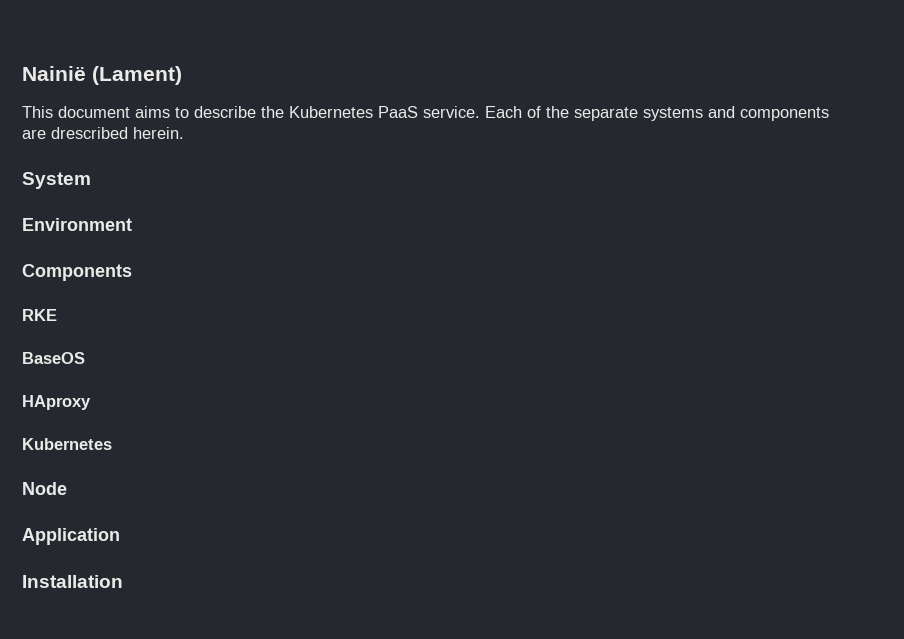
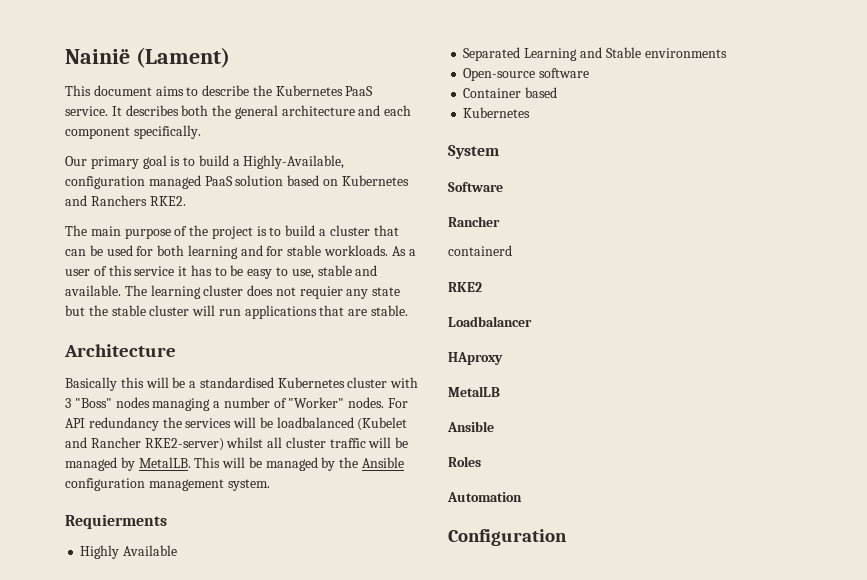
- Each of the separate systems and components are drescribed herein.
+ It describes both the general architecture and each component specifically.
+ Our primary goal is to build a Highly-Available, configuration managed PaaS solution based on Kubernetes and Ranchers RKE2.
+ The main purpose of the project is to build a cluster that can be used for both learning and for stable workloads. As a user of this service it has to be easy to use, stable and available. The learning cluster does not requier any state but the stable cluster will run applications that are stable.
+ Architecture
+ Basically this will be a standardised Kubernetes cluster with 3 "Boss" nodes managing a number of "Worker" nodes. For API redundancy the services will be loadbalanced (Kubelet and Rancher RKE2-server) whilst all cluster traffic will be managed by MetalLB. This will be managed by the Ansible configuration management system.
+ Requierments
+ Highly Available
+ Separated Learning and Stable environments
+ Open-source software
+ Container based
+ Kubernetes
  System
- Environment
- Components
- RKE
- BaseOS
+ Software
+ Rancher
+ containerd
+ RKE2
+ Loadbalancer
  HAproxy
- Kubernetes
- Node
- Application
- Installation
+ MetalLB
+ Ansible
+ Roles
+ Automation
+ Configuration

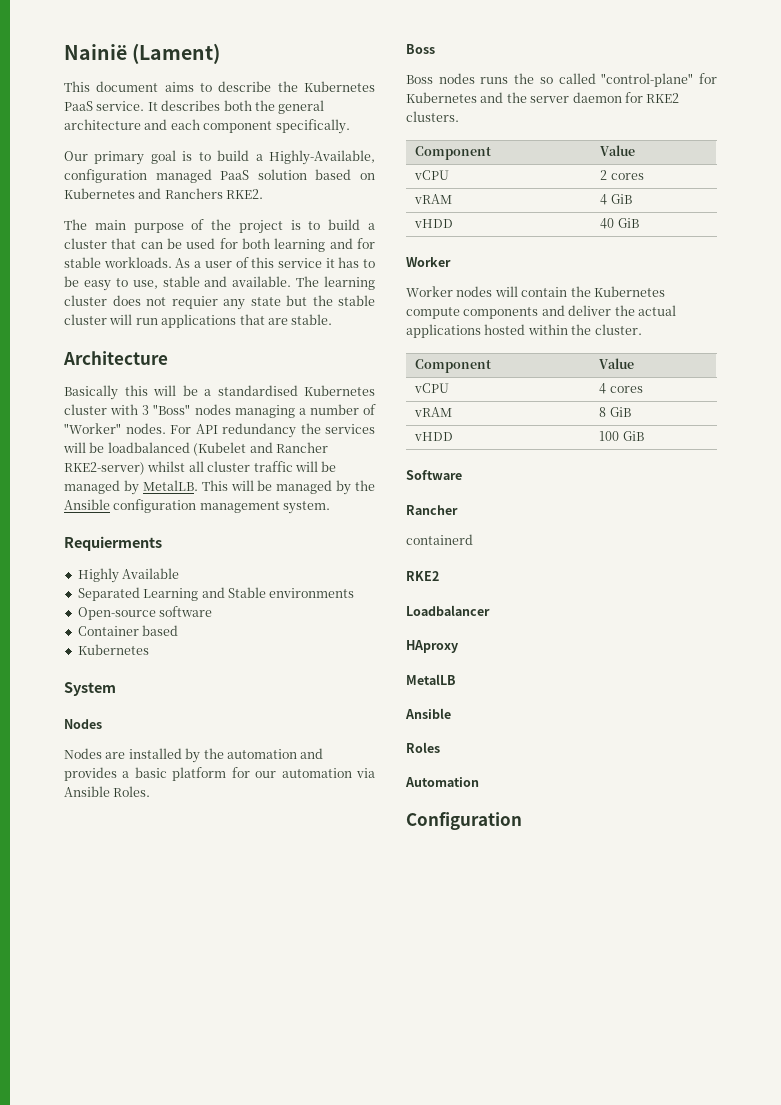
  System
+ Nodes
+ Nodes are installed by the automation and provides a basic platform for our automation via Ansible Roles.
+ Boss
+ Boss nodes runs the so called "control-plane" for Kubernetes and the server daemon for RKE2 clusters.
+ Component | Value
+ vCPU | 2 cores
+ vRAM | 4 GiB
+ vHDD | 40 GiB
+ Worker
+ Worker nodes will contain the Kubernetes compute components and deliver the actual applications hosted within the cluster.
+ Component | Value
+ vCPU | 4 cores
+ vRAM | 8 GiB
+ vHDD | 100 GiB

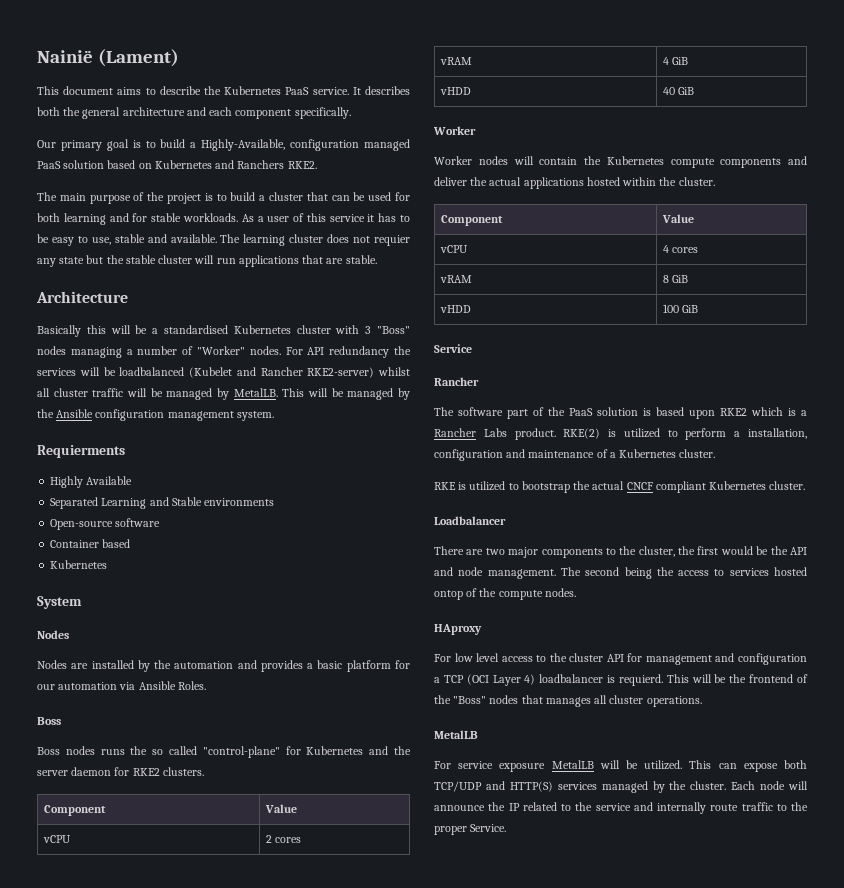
- Software
+ Service
- containerd
- RKE2
+ The software part of the PaaS solution is based upon RKE2 which is a Rancher Labs product. RKE(2) is utilized to perform a installation, configuration and maintenance of a Kubernetes cluster.
+ RKE is utilized to bootstrap the actual CNCF compliant Kubernetes cluster.
  Loadbalancer
+ There are two major components to the cluster, the first would be the API and node management. The second being the access to services hosted ontop of the compute nodes.
  HAproxy
+ For low level access to the cluster API for management and configuration a TCP (OCI Layer 4) loadbalancer is requierd. This will be the frontend of the "Boss" nodes that manages all cluster operations.
  MetalLB
- Ansible
- Roles
- Automation
- Configuration
+ For service exposure MetalLB will be utilized. This can expose both TCP/UDP and HTTP(S) services managed by the cluster. Each node will announce the IP related to the service and internally route traffic to the proper Service.

